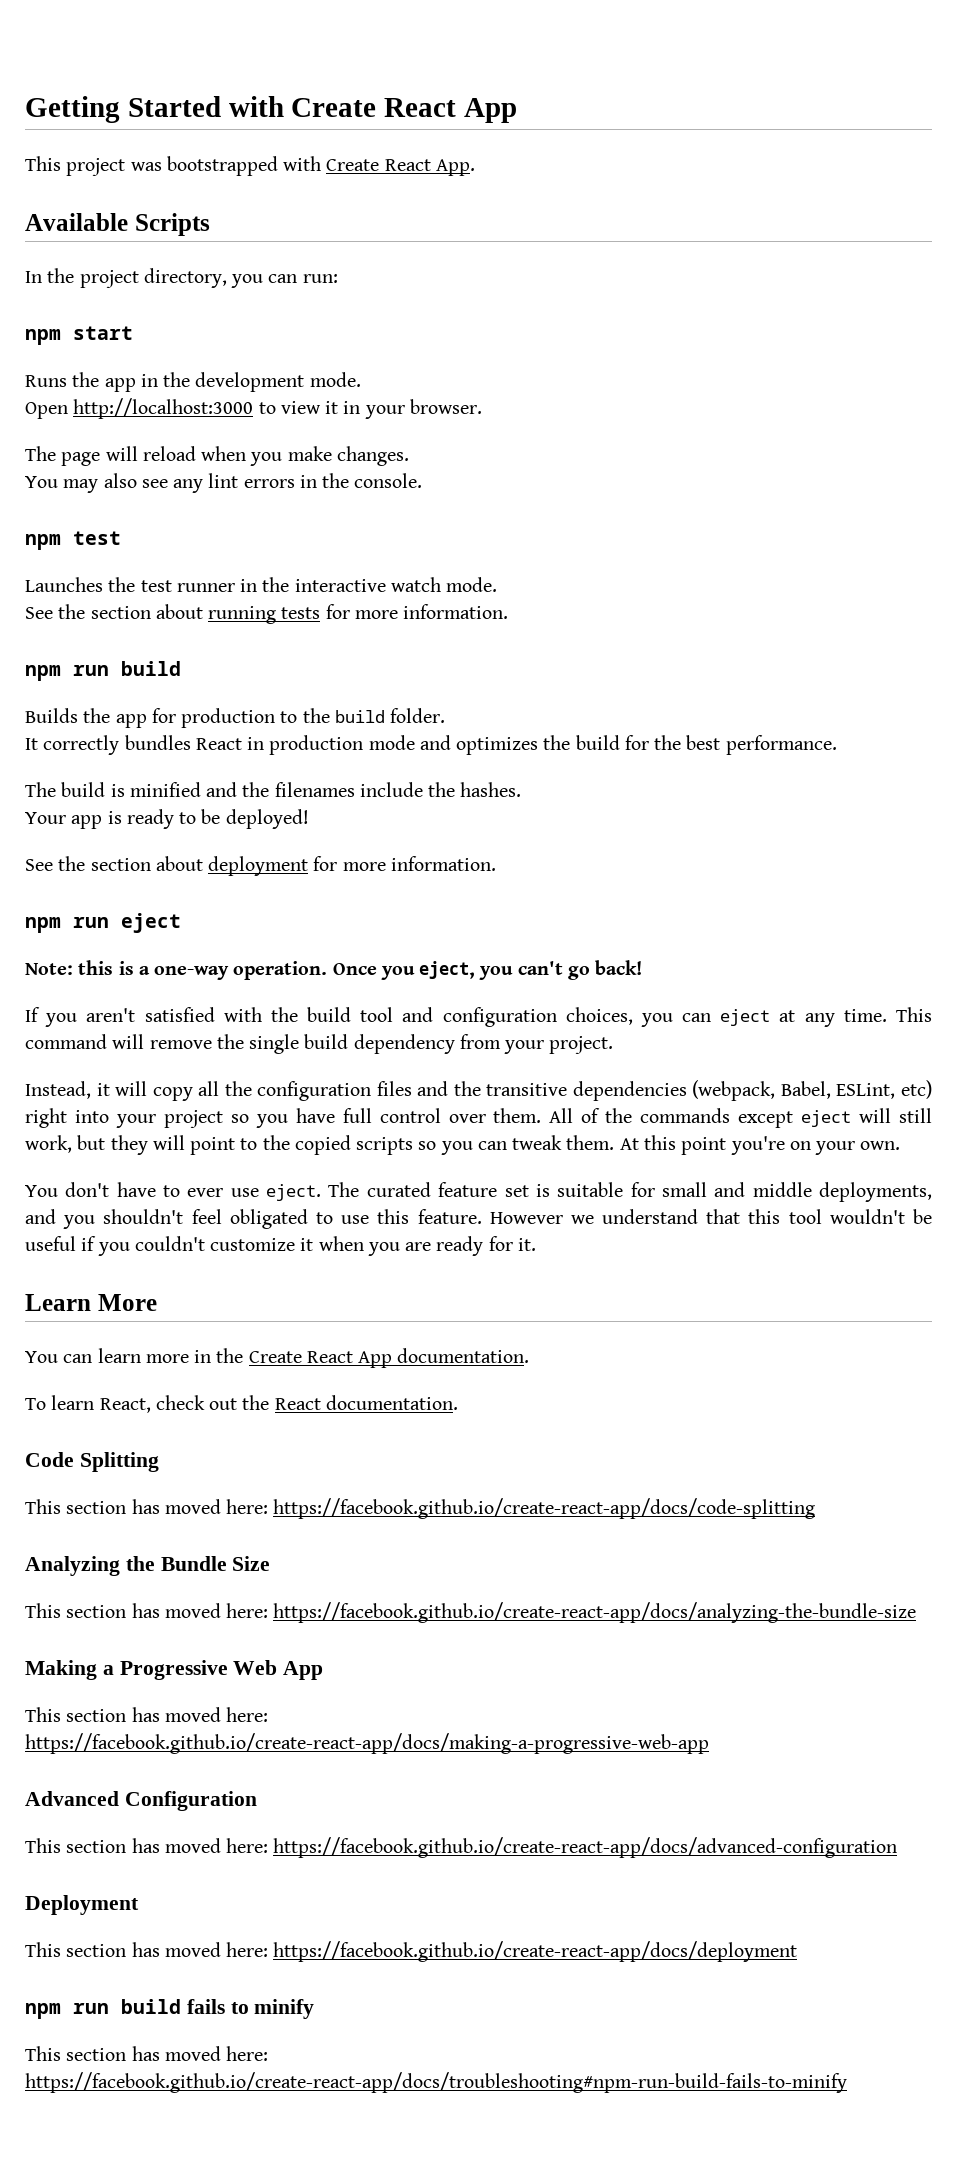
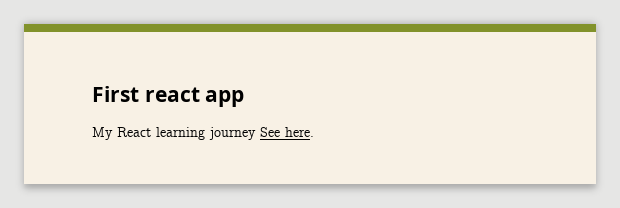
- Getting Started with Create React App
- This project was bootstrapped with Create React App.
- Available Scripts
- In the project directory, you can run:
- npm start
- Runs the app in the development mode.
- Open http://localhost:3000 to view it in your browser.
- The page will reload when you make changes.
- You may also see any lint errors in the console.
- npm test
- Launches the test runner in the interactive watch mode.
- See the section about running tests for more information.
- npm run build
- Builds the app for production to the build folder.
- It correctly bundles React in production mode and optimizes the build for the best performance.
- The build is minified and the filenames include the hashes.
- Your app is ready to be deployed!
- See the section about deployment for more information.
- npm run eject
- Note: this is a one-way operation. Once you eject, you can't go back!
- If you aren't satisfied with the build tool and configuration choices, you can eject at any time. This command will remove the single build dependency from your project.
- Instead, it will copy all the configuration files and the transitive dependencies (webpack, Babel, ESLint, etc) right into your project so you have full control over them. All of the commands except eject will still work, but they will point to the copied scripts so you can tweak them. At this point you're on your own.
- You don't have to ever use eject. The curated feature set is suitable for small and middle deployments, and you shouldn't feel obligated to use this feature. However we understand that this tool wouldn't be useful if you couldn't customize it when you are ready for it.
- Learn More
- You can learn more in the Create React App documentation.
- To learn React, check out the React documentation.
- Code Splitting
- This section has moved here: https://facebook.github.io/create-react-app/docs/code-splitting
- Analyzing the Bundle Size
- This section has moved here: https://facebook.github.io/create-react-app/docs/analyzing-the-bundle-size
- Making a Progressive Web App
- This section has moved here: https://facebook.github.io/create-react-app/docs/making-a-progressive-web-app
- Advanced Configuration
- This section has moved here: https://facebook.github.io/create-react-app/docs/advanced-configuration
- Deployment
- This section has moved here: https://facebook.github.io/create-react-app/docs/deployment
- npm run build fails to minify
- This section has moved here: https://facebook.github.io/create-react-app/docs/troubleshooting#npm-run-build-fails-to-minify
+ First react app
+ My React learning journey See here.

